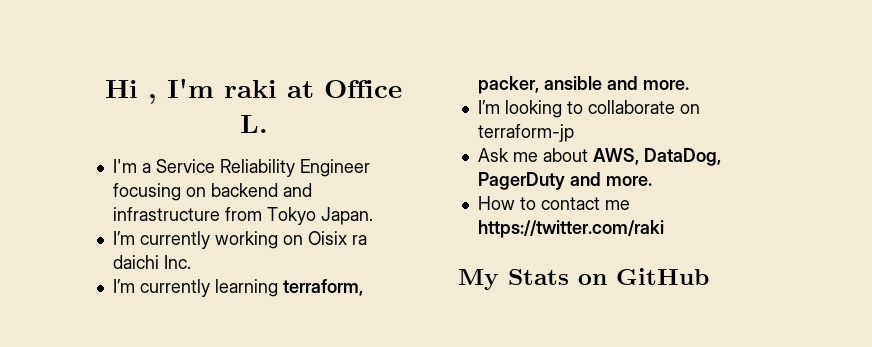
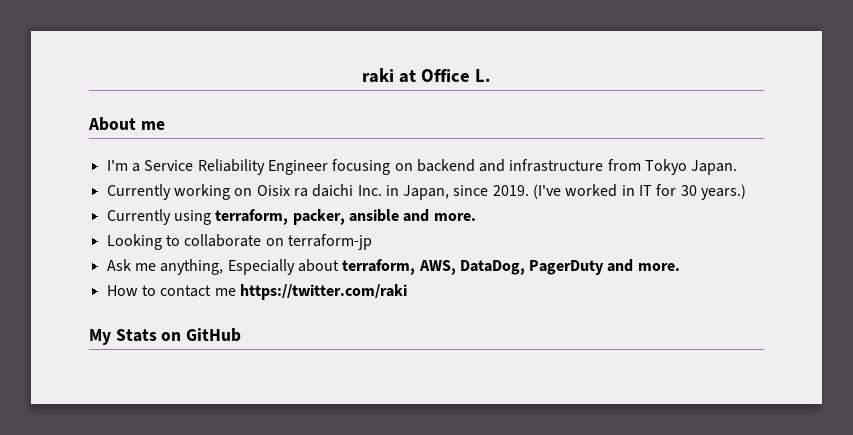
- Hi , I'm raki at Office L.
+ raki at Office L.
+ About me
- I’m currently working on Oisix ra daichi Inc.
- I’m currently learning terraform, packer, ansible and more.
+ Currently working on Oisix ra daichi Inc. in Japan, since 2019. (I've worked in IT for 30 years.)
+ Currently using terraform, packer, ansible and more.
- I’m looking to collaborate on terraform-jp
+ Looking to collaborate on terraform-jp
- Ask me about AWS, DataDog, PagerDuty and more.
+ Ask me anything, Especially about terraform, AWS, DataDog, PagerDuty and more.

